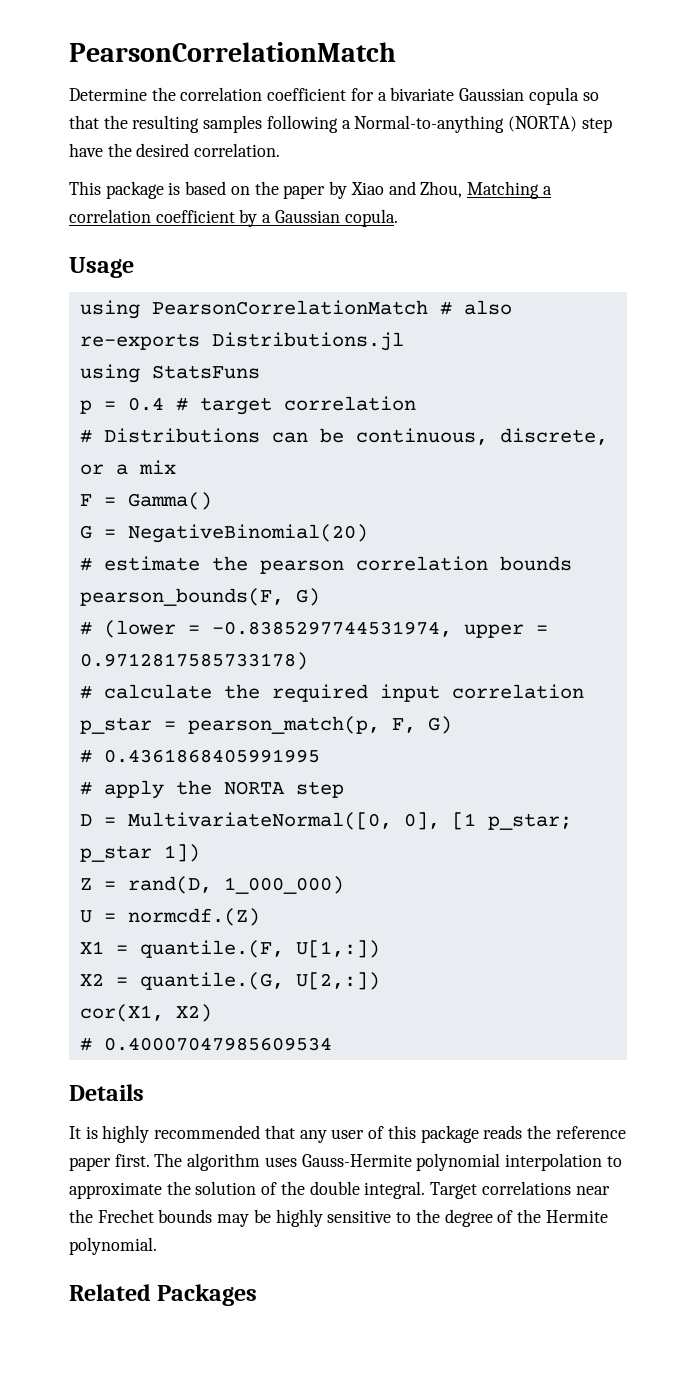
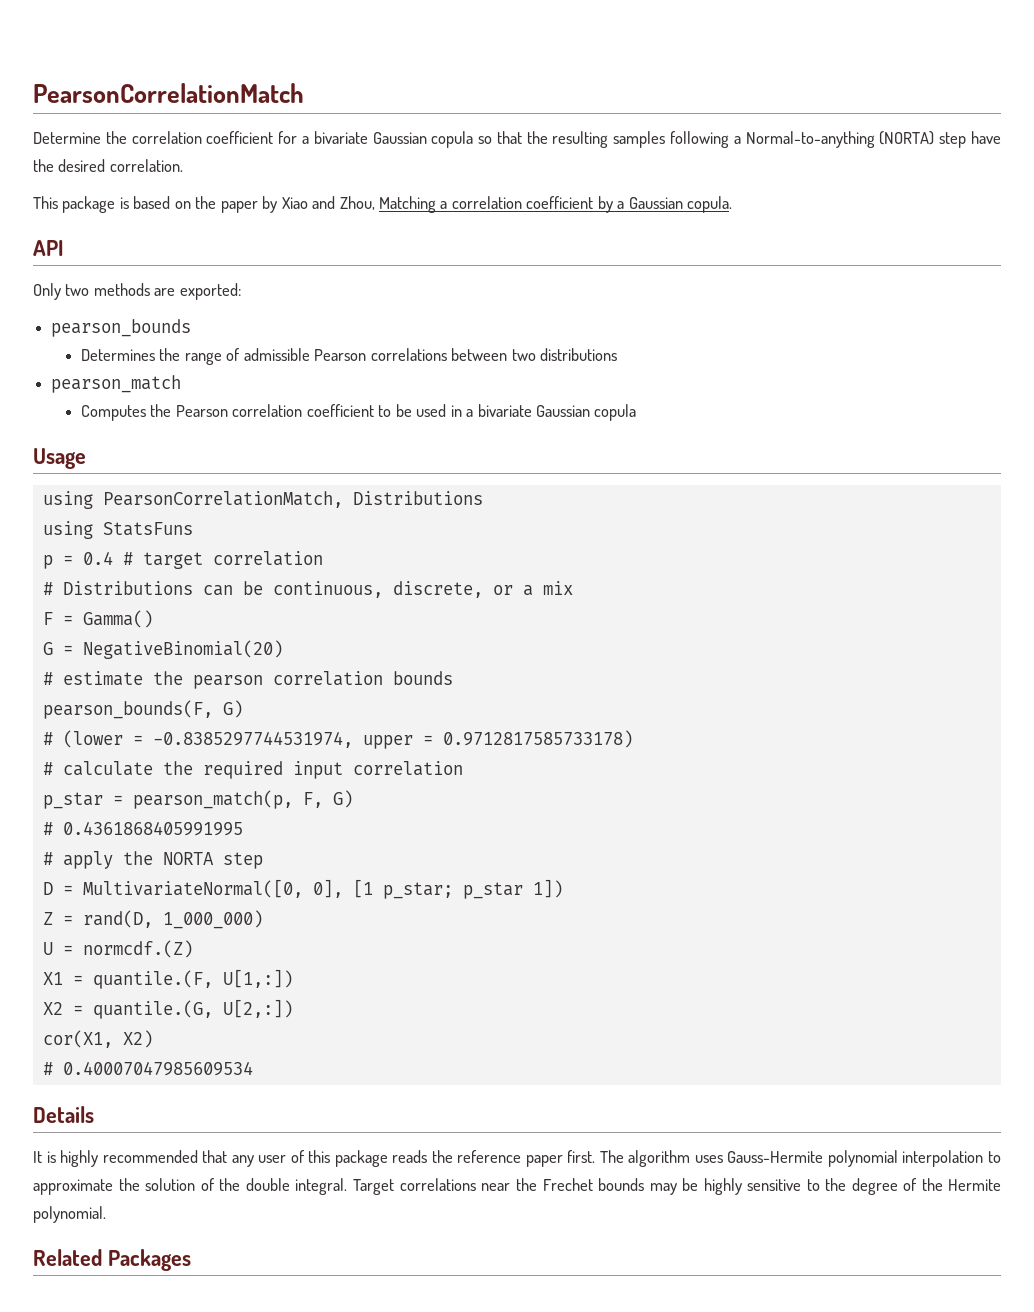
+ API
+ Only two methods are exported:
+ pearson_bounds
+ Determines the range of admissible Pearson correlations between two distributions
+ pearson_match
+ Computes the Pearson correlation coefficient to be used in a bivariate Gaussian copula
  Usage
- using PearsonCorrelationMatch # also re-exports Distributions.jl
+ using PearsonCorrelationMatch, Distributions

